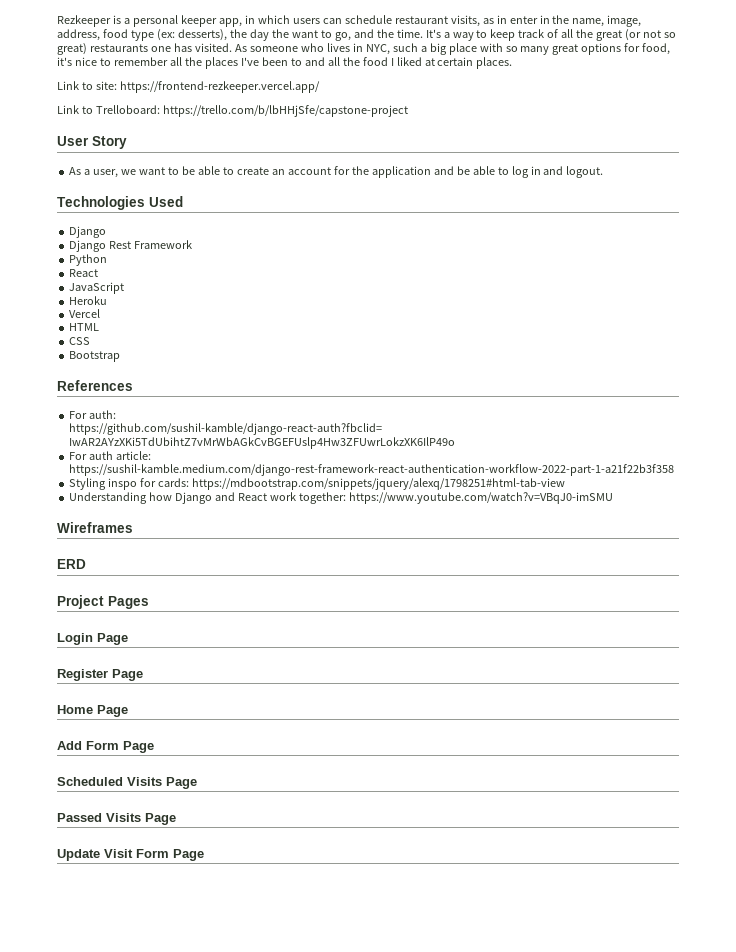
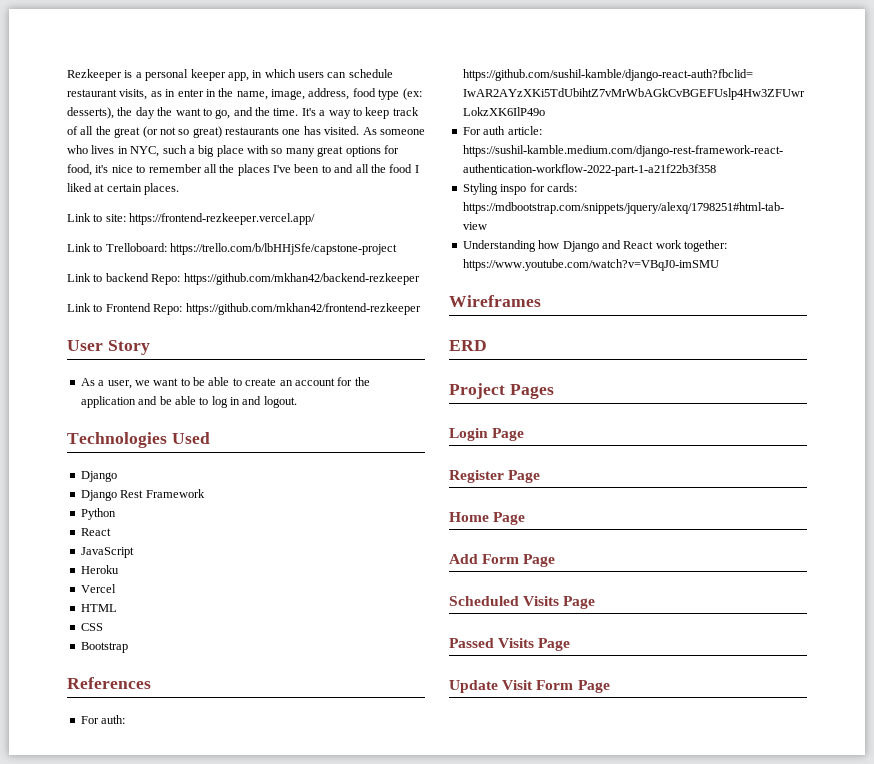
+ Link to backend Repo: https://github.com/mkhan42/backend-rezkeeper
+ Link to Frontend Repo: https://github.com/mkhan42/frontend-rezkeeper

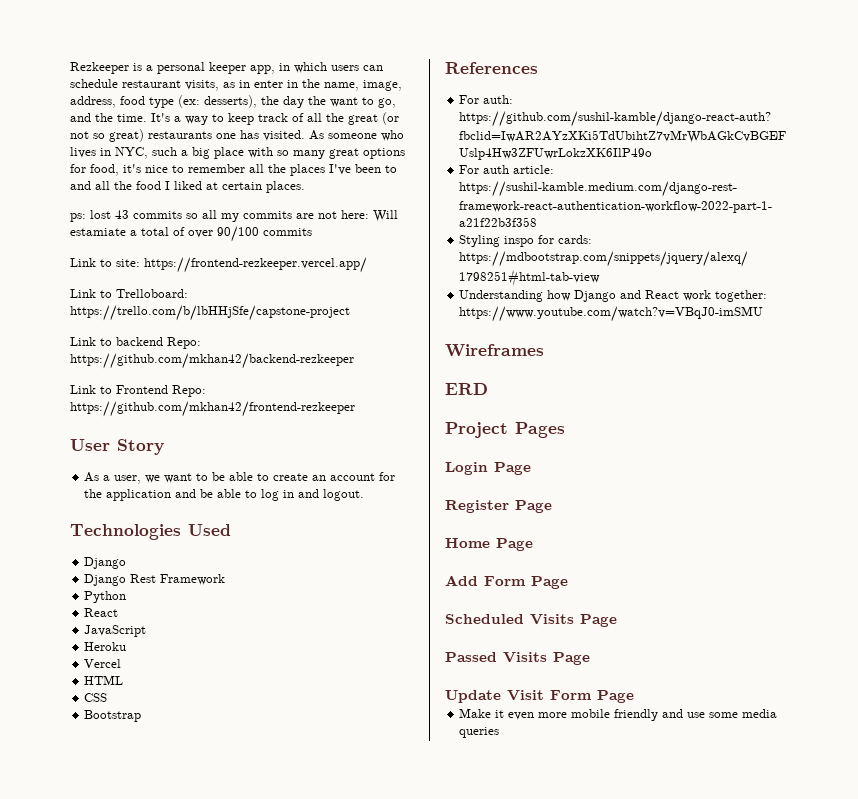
+ ps: lost 43 commits so all my commits are not here: Will estamiate a total of over 90/100 commits
+ Make it even more mobile friendly and use some media queries

